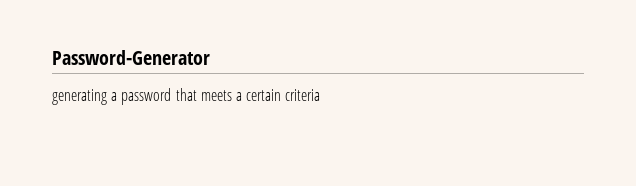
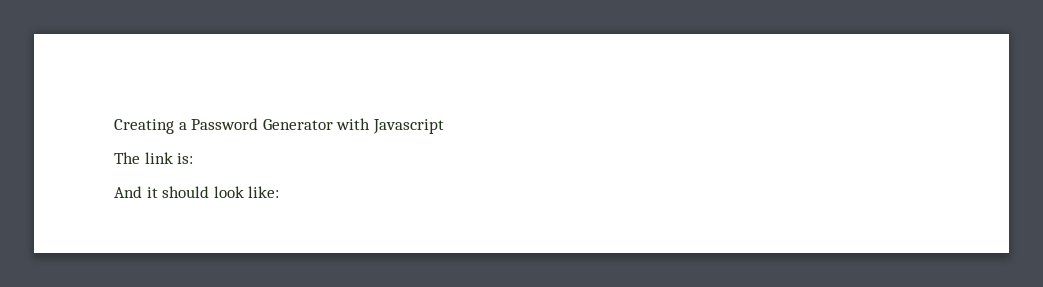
- Password-Generator
- generating a password that meets a certain criteria
+ Creating a Password Generator with Javascript
+ The link is:
+ And it should look like:

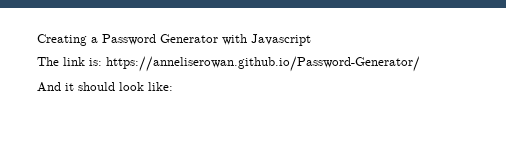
- The link is:
+ The link is: https://anneliserowan.github.io/Password-Generator/

